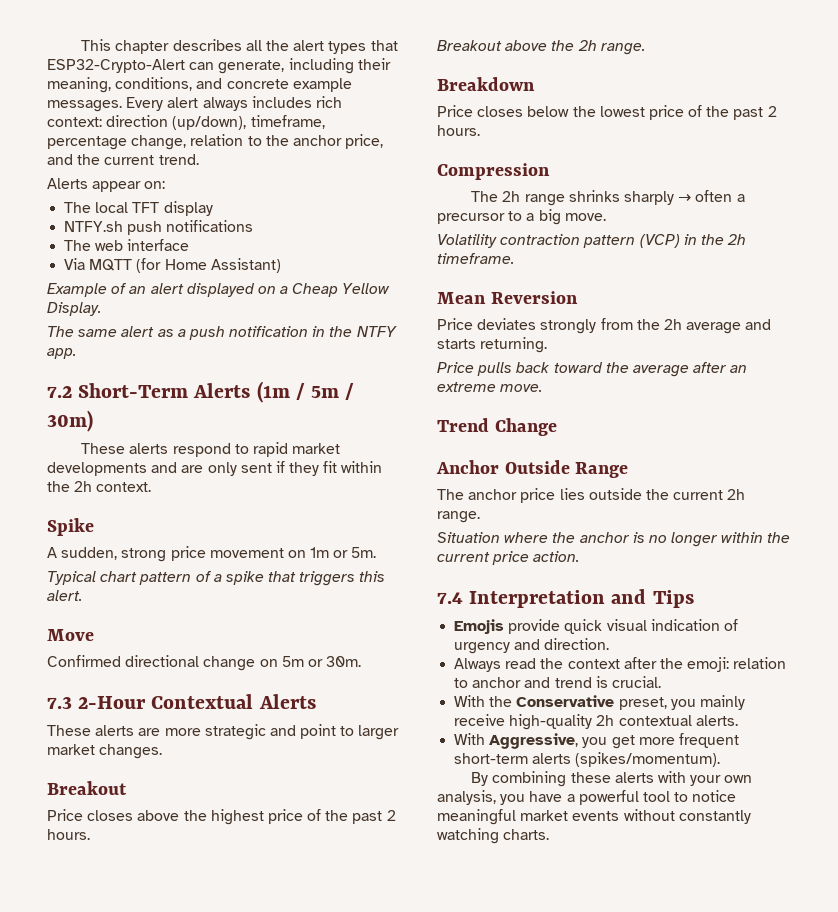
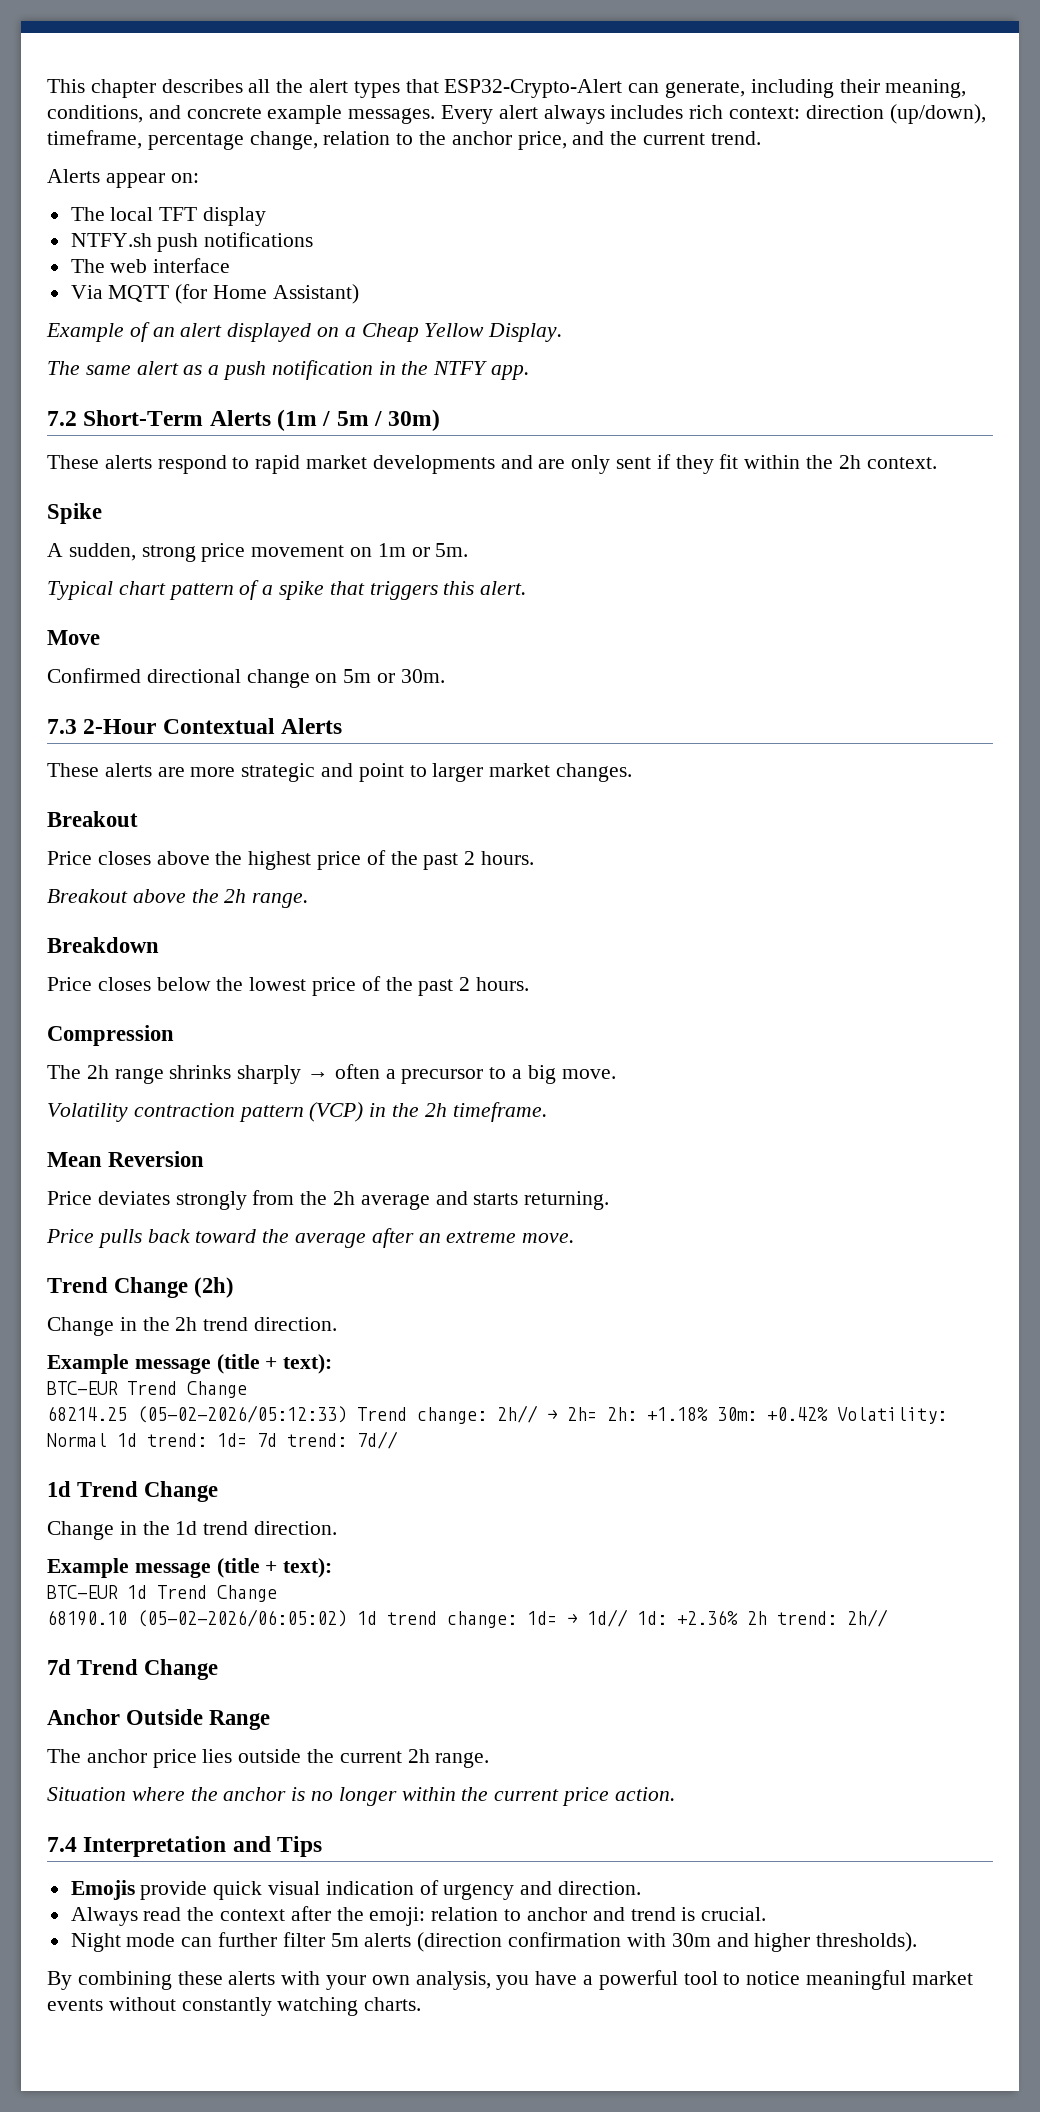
- Trend Change
+ Trend Change (2h)
+ Change in the 2h trend direction.
+ Example message (title + text):
+ BTC-EUR Trend Change
+ 68214.25 (05-02-2026/05:12:33) Trend change: 2h// → 2h= 2h: +1.18% 30m: +0.42% Volatility: Normal 1d trend: 1d= 7d trend: 7d//
+ 1d Trend Change
+ Change in the 1d trend direction.
+ Example message (title + text):
+ BTC-EUR 1d Trend Change
+ 68190.10 (05-02-2026/06:05:02) 1d trend change: 1d= → 1d// 1d: +2.36% 2h trend: 2h//
+ 7d Trend Change
- With the Conservative preset, you mainly receive high-quality 2h contextual alerts.
- With Aggressive, you get more frequent short-term alerts (spikes/momentum).
+ Night mode can further filter 5m alerts (direction confirmation with 30m and higher thresholds).

